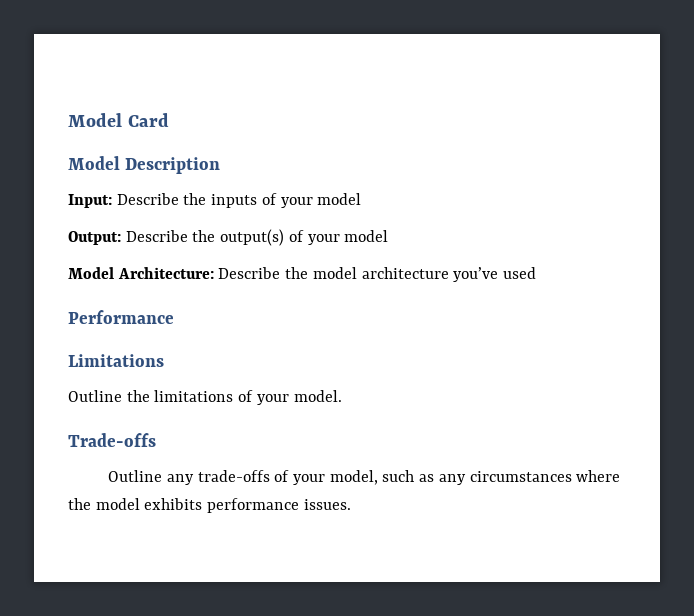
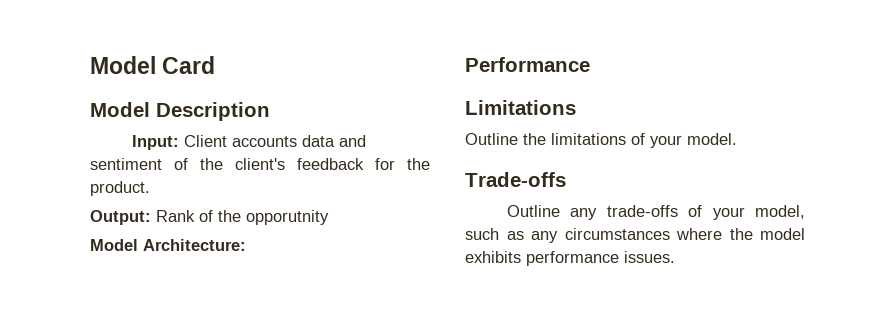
- Input: Describe the inputs of your model
- Output: Describe the output(s) of your model
- Model Architecture: Describe the model architecture you’ve used
+ Input: Client accounts data and sentiment of the client's feedback for the product.
+ Output: Rank of the opporutnity
+ Model Architecture:

